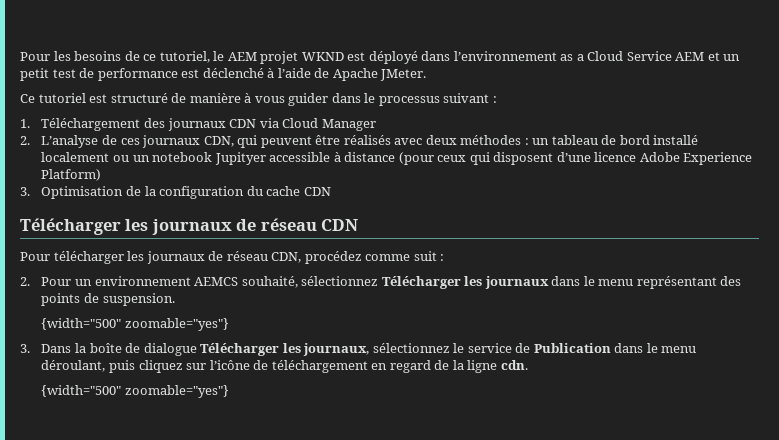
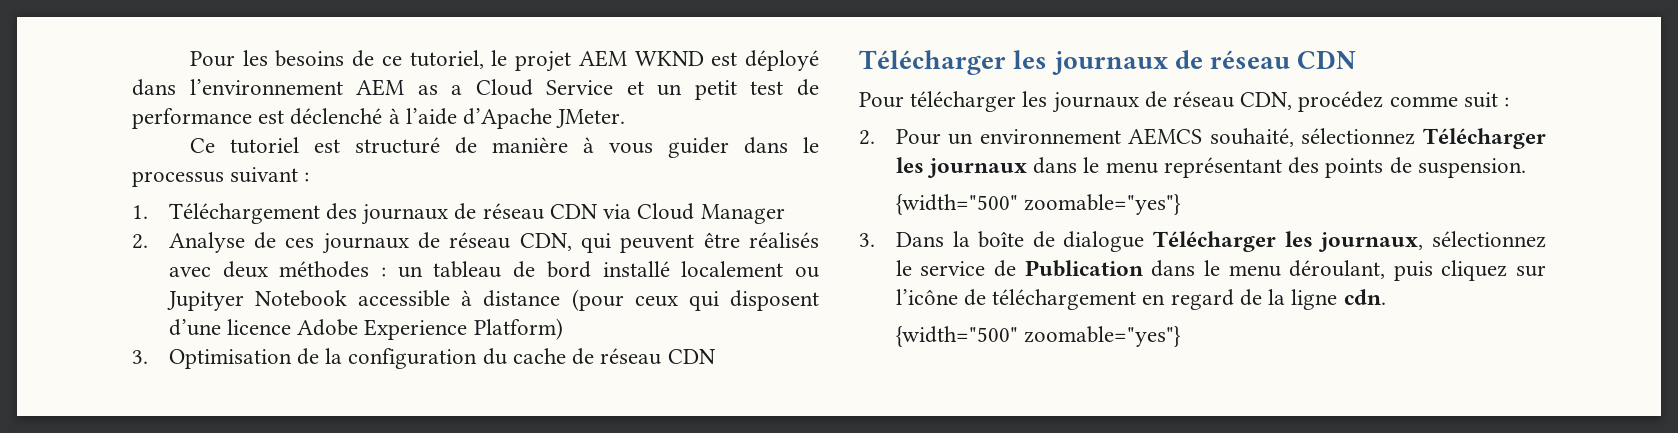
- Pour les besoins de ce tutoriel, le AEM projet WKND est déployé dans l’environnement as a Cloud Service AEM et un petit test de performance est déclenché à l’aide de Apache JMeter.
+ Pour les besoins de ce tutoriel, le projet AEM WKND est déployé dans l’environnement AEM as a Cloud Service et un petit test de performance est déclenché à l’aide d’Apache JMeter.
- 1. Téléchargement des journaux CDN via Cloud Manager
+ 1. Téléchargement des journaux de réseau CDN via Cloud Manager
- 2. L’analyse de ces journaux CDN, qui peuvent être réalisés avec deux méthodes : un tableau de bord installé localement ou un notebook Jupityer accessible à distance (pour ceux qui disposent d’une licence Adobe Experience Platform)
+ 2. Analyse de ces journaux de réseau CDN, qui peuvent être réalisés avec deux méthodes : un tableau de bord installé localement ou Jupityer Notebook accessible à distance (pour ceux qui disposent d’une licence Adobe Experience Platform)
- 3. Optimisation de la configuration du cache CDN
+ 3. Optimisation de la configuration du cache de réseau CDN

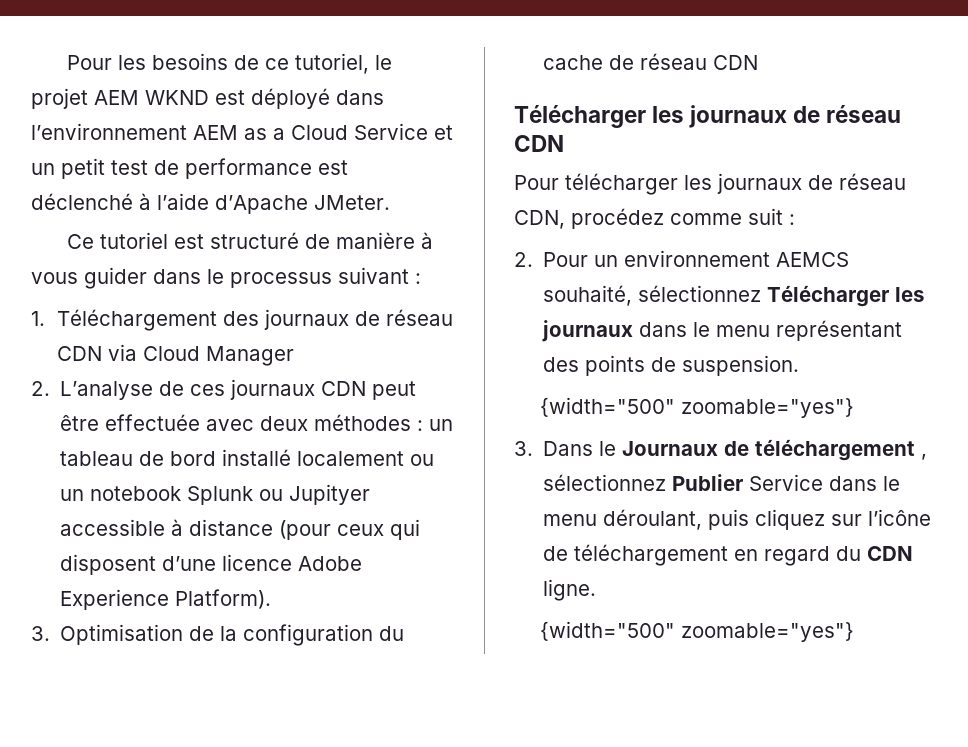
- 2. Analyse de ces journaux de réseau CDN, qui peuvent être réalisés avec deux méthodes : un tableau de bord installé localement ou Jupityer Notebook accessible à distance (pour ceux qui disposent d’une licence Adobe Experience Platform)
+ 2. L’analyse de ces journaux CDN peut être effectuée avec deux méthodes : un tableau de bord installé localement ou un notebook Splunk ou Jupityer accessible à distance (pour ceux qui disposent d’une licence Adobe Experience Platform).
- 3. Dans la boîte de dialogue Télécharger les journaux, sélectionnez le service de Publication dans le menu déroulant, puis cliquez sur l’icône de téléchargement en regard de la ligne cdn.
+ 3. Dans le Journaux de téléchargement , sélectionnez Publier Service dans le menu déroulant, puis cliquez sur l’icône de téléchargement en regard du CDN ligne.

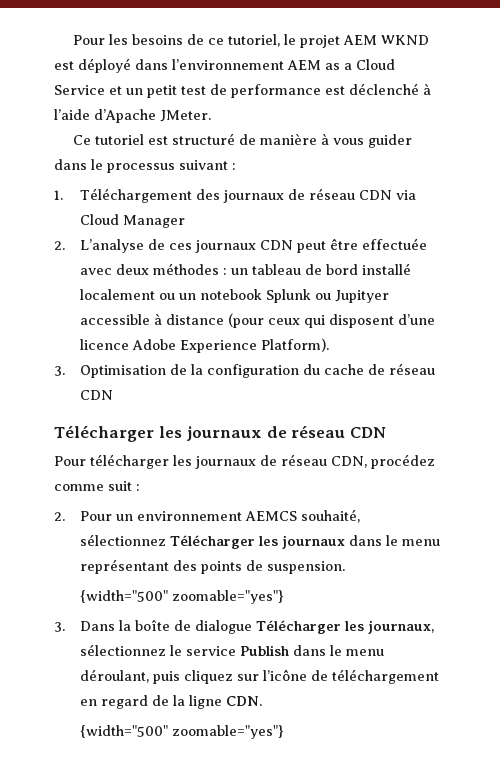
- 3. Dans le Journaux de téléchargement , sélectionnez Publier Service dans le menu déroulant, puis cliquez sur l’icône de téléchargement en regard du CDN ligne.
+ 3. Dans la boîte de dialogue Télécharger les journaux, sélectionnez le service Publish dans le menu déroulant, puis cliquez sur l’icône de téléchargement en regard de la ligne CDN.

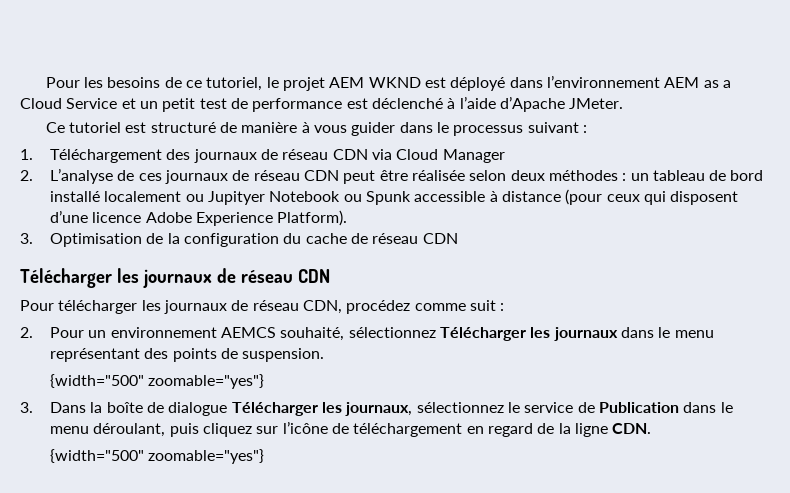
- 2. L’analyse de ces journaux CDN peut être effectuée avec deux méthodes : un tableau de bord installé localement ou un notebook Splunk ou Jupityer accessible à distance (pour ceux qui disposent d’une licence Adobe Experience Platform).
+ 2. L’analyse de ces journaux de réseau CDN peut être réalisée selon deux méthodes : un tableau de bord installé localement ou Jupityer Notebook ou Spunk accessible à distance (pour ceux qui disposent d’une licence Adobe Experience Platform).
- 3. Dans la boîte de dialogue Télécharger les journaux, sélectionnez le service Publish dans le menu déroulant, puis cliquez sur l’icône de téléchargement en regard de la ligne CDN.
+ 3. Dans la boîte de dialogue Télécharger les journaux, sélectionnez le service de Publication dans le menu déroulant, puis cliquez sur l’icône de téléchargement en regard de la ligne CDN.

